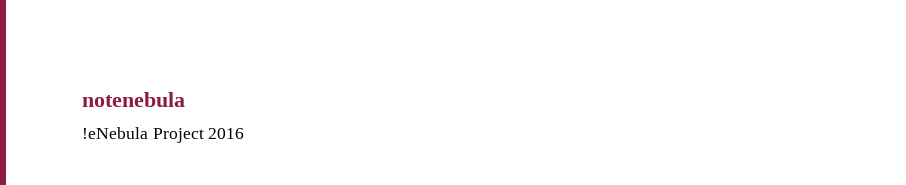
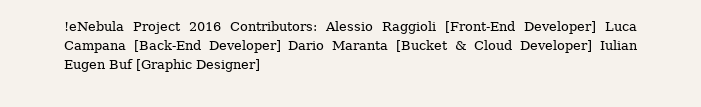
- notenebula
- !eNebula Project 2016
+ !eNebula Project 2016 Contributors: Alessio Raggioli [Front-End Developer] Luca Campana [Back-End Developer] Dario Maranta [Bucket & Cloud Developer] Iulian Eugen Buf [Graphic Designer]

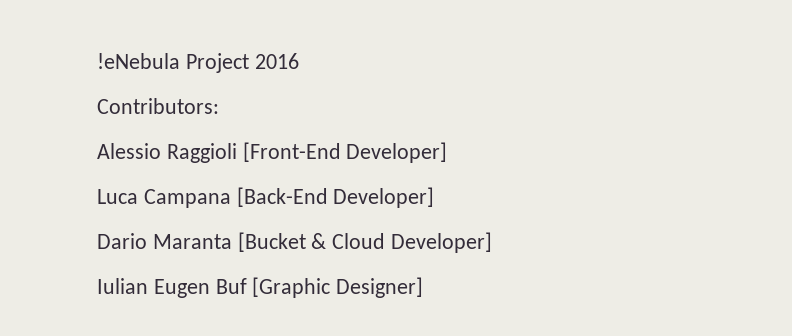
- !eNebula Project 2016 Contributors: Alessio Raggioli [Front-End Developer] Luca Campana [Back-End Developer] Dario Maranta [Bucket & Cloud Developer] Iulian Eugen Buf [Graphic Designer]
+ !eNebula Project 2016
+ Contributors:
+ Alessio Raggioli [Front-End Developer]
+ Luca Campana [Back-End Developer]
+ Dario Maranta [Bucket & Cloud Developer]
+ Iulian Eugen Buf [Graphic Designer]

